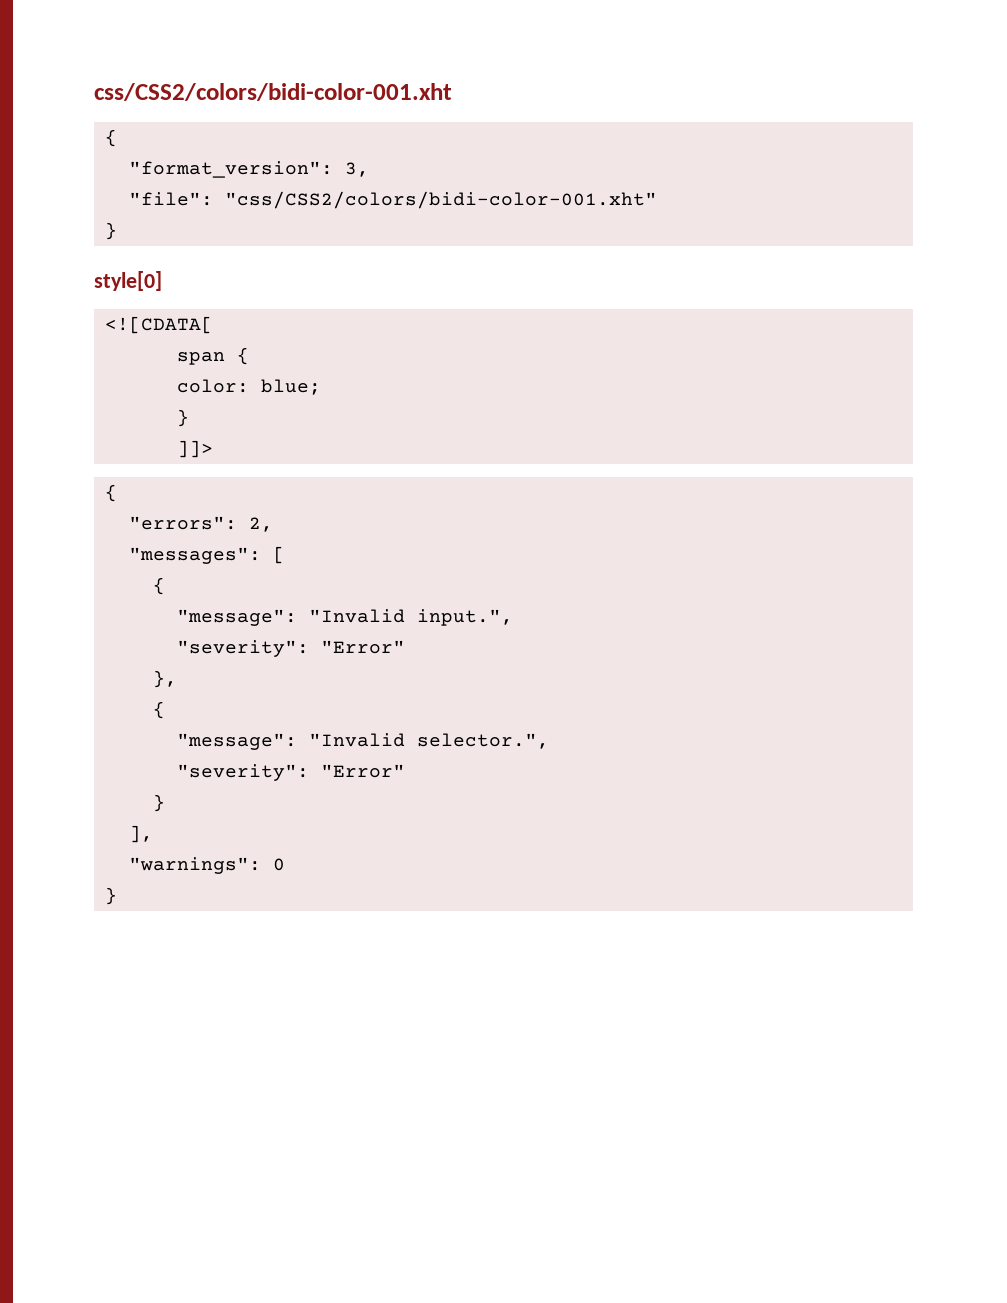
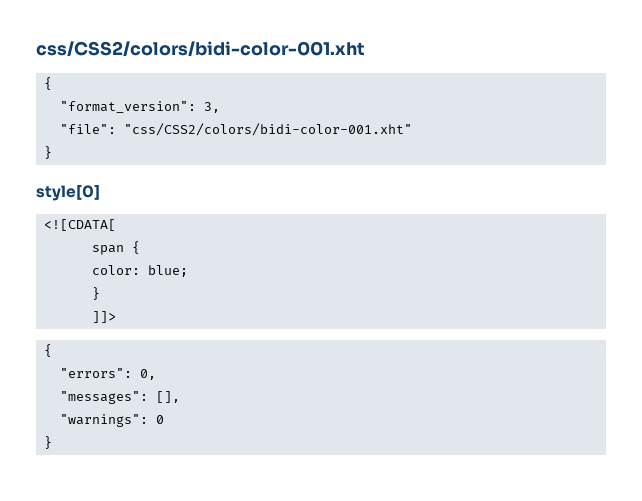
- "errors": 2,
+ "errors": 0,
- "messages": [
- {
- "message": "Invalid input.",
- "severity": "Error"
- },
- {
- "message": "Invalid selector.",
- "severity": "Error"
- }
- ],
+ "messages": [],

